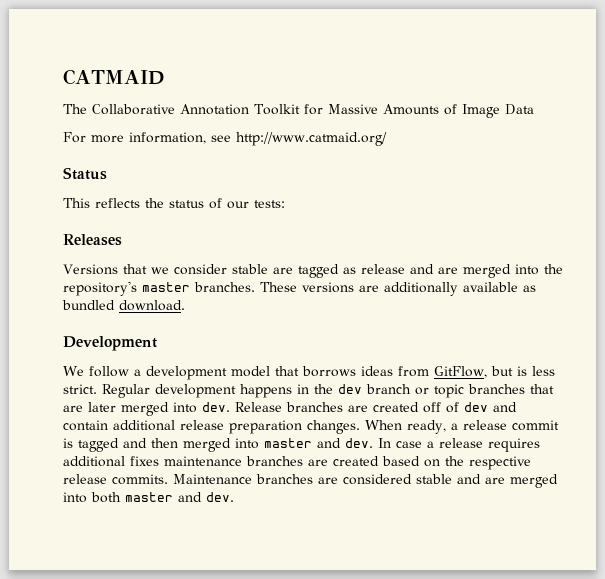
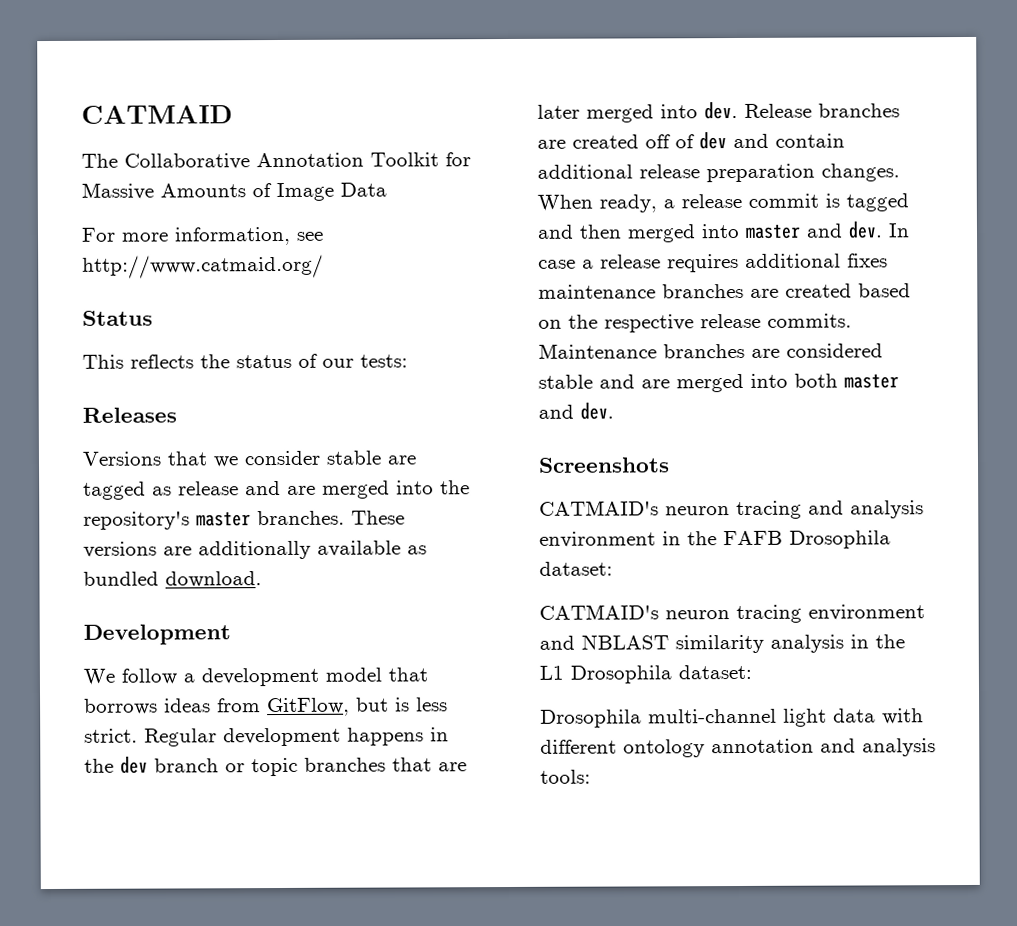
+ Screenshots
+ CATMAID's neuron tracing and analysis environment in the FAFB Drosophila dataset:
+ CATMAID's neuron tracing environment and NBLAST similarity analysis in the L1 Drosophila dataset:
+ Drosophila multi-channel light data with different ontology annotation and analysis tools:

